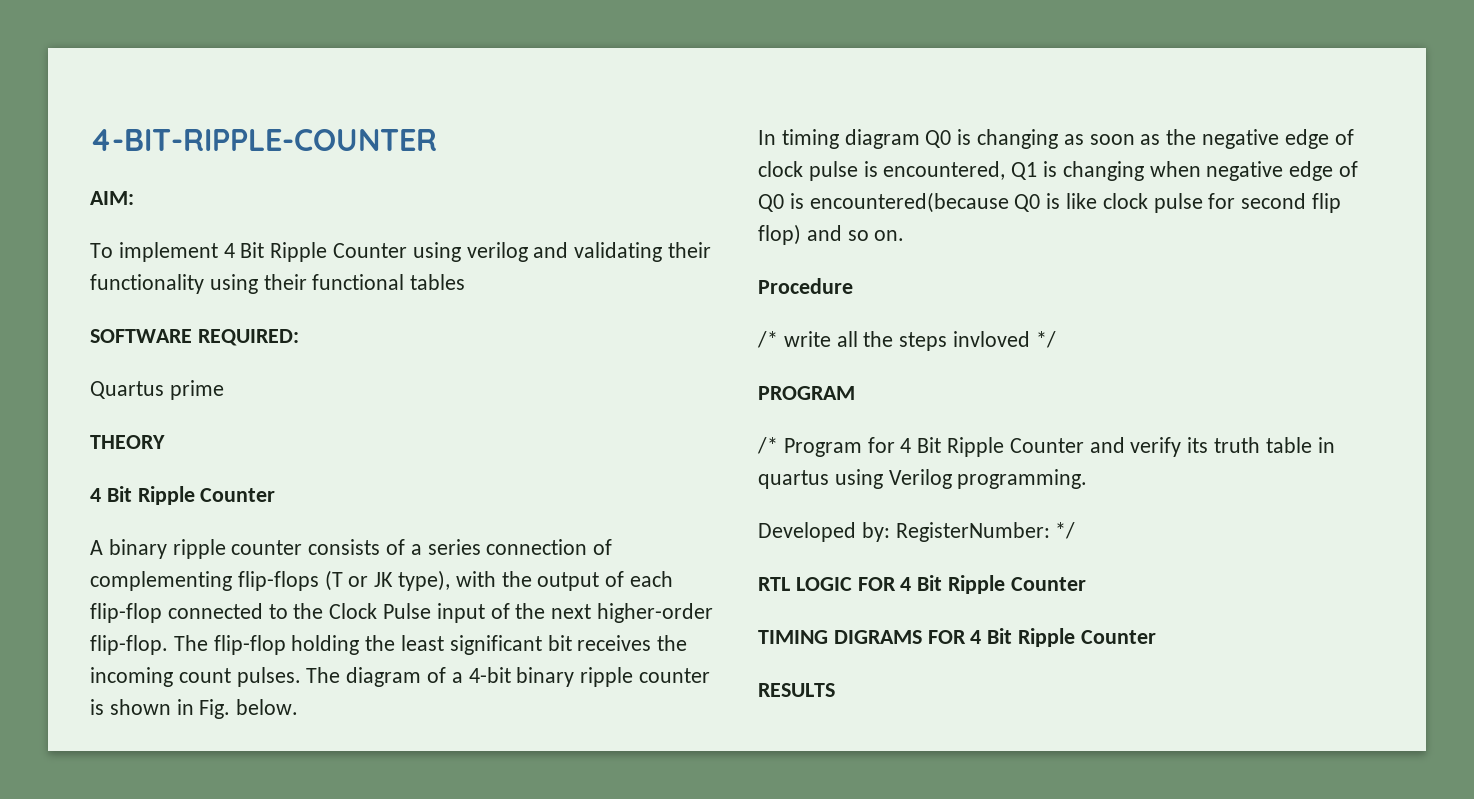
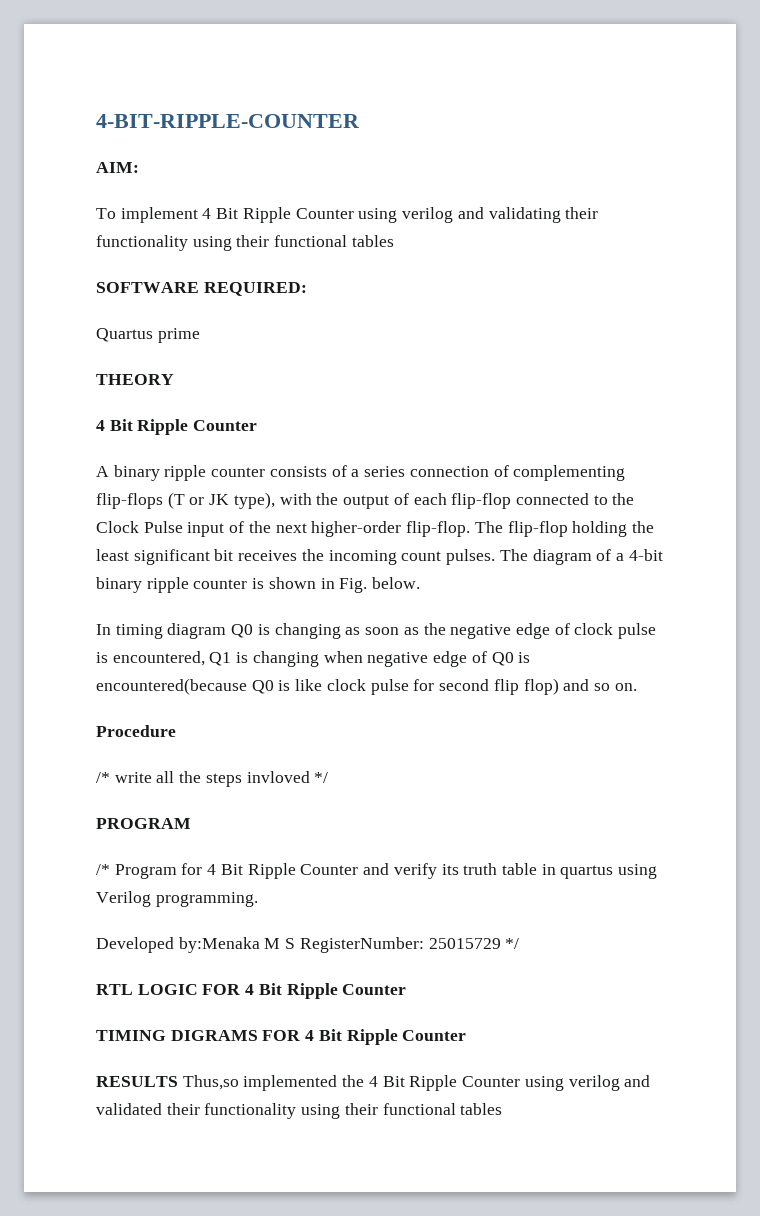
- Developed by: RegisterNumber: */
+ Developed by:Menaka M S RegisterNumber: 25015729 */
- RESULTS
+ RESULTS Thus,so implemented the 4 Bit Ripple Counter using verilog and validated their functionality using their functional tables

